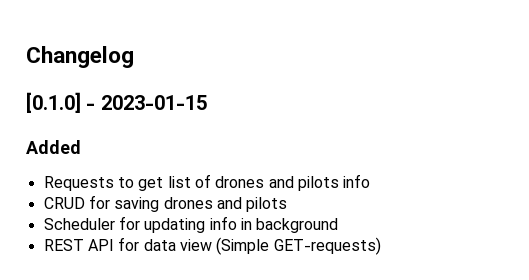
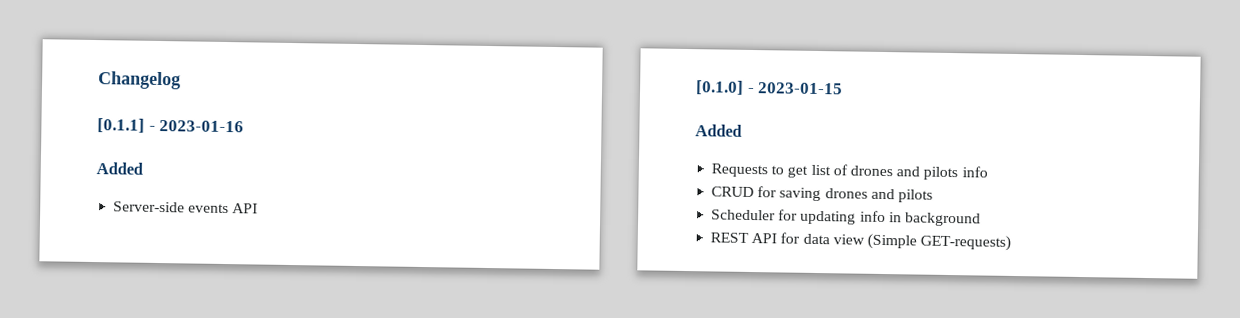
+ [0.1.1] - 2023-01-16
+ Added
+ Server-side events API

